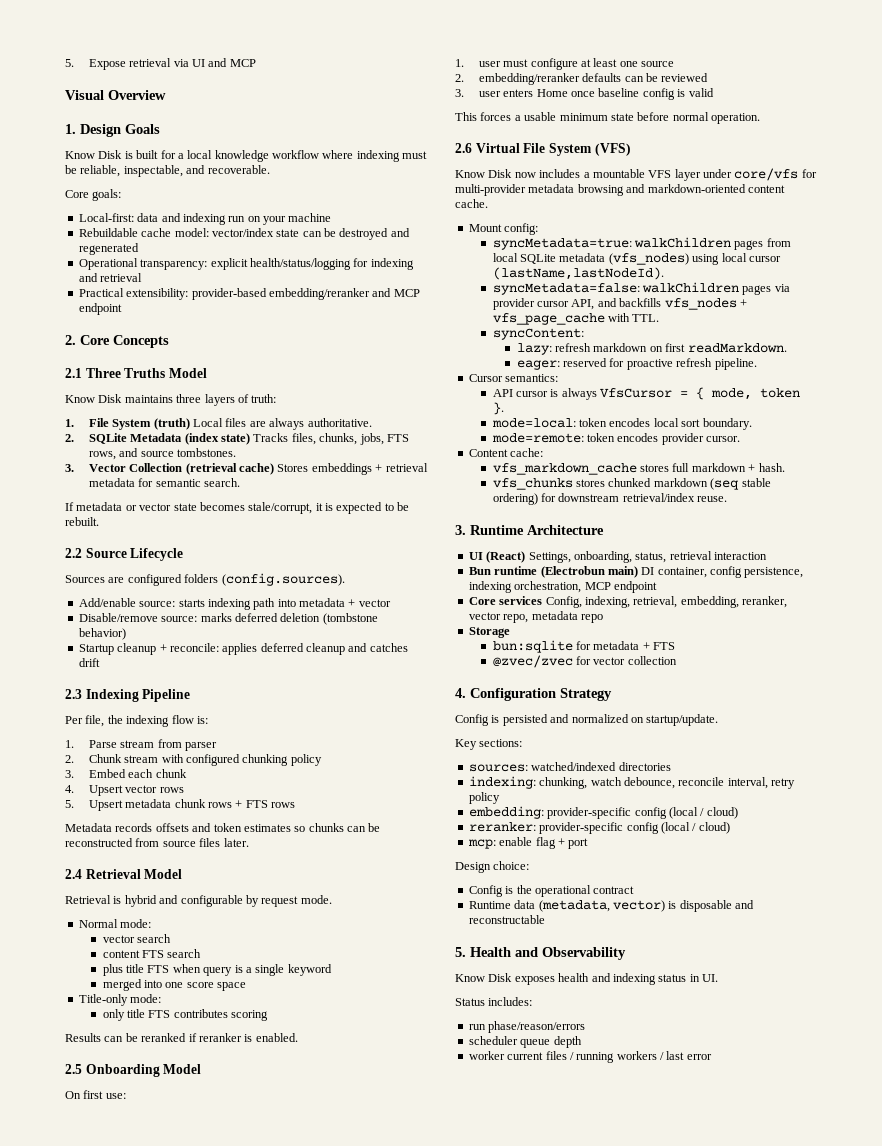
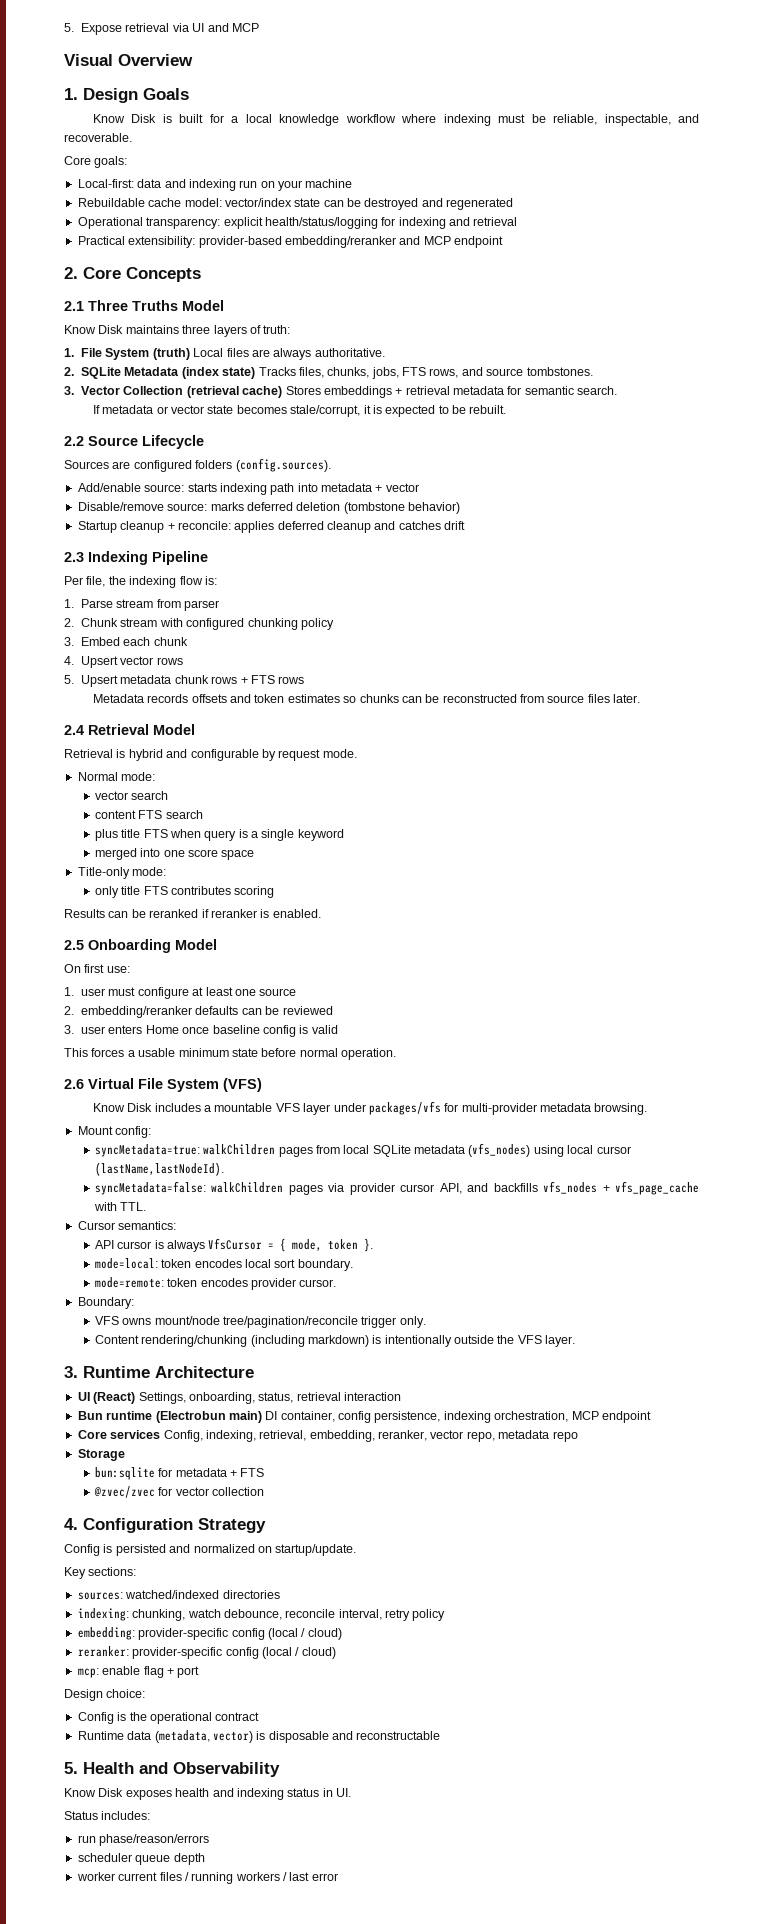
- Know Disk now includes a mountable VFS layer under core/vfs for multi-provider metadata browsing and markdown-oriented content cache.
+ Know Disk includes a mountable VFS layer under packages/vfs for multi-provider metadata browsing.
- syncContent:
- lazy: refresh markdown on first readMarkdown.
- eager: reserved for proactive refresh pipeline.
- Content cache:
- vfs_markdown_cache stores full markdown + hash.
- vfs_chunks stores chunked markdown (seq stable ordering) for downstream retrieval/index reuse.
+ Boundary:
+ VFS owns mount/node tree/pagination/reconcile trigger only.
+ Content rendering/chunking (including markdown) is intentionally outside the VFS layer.

